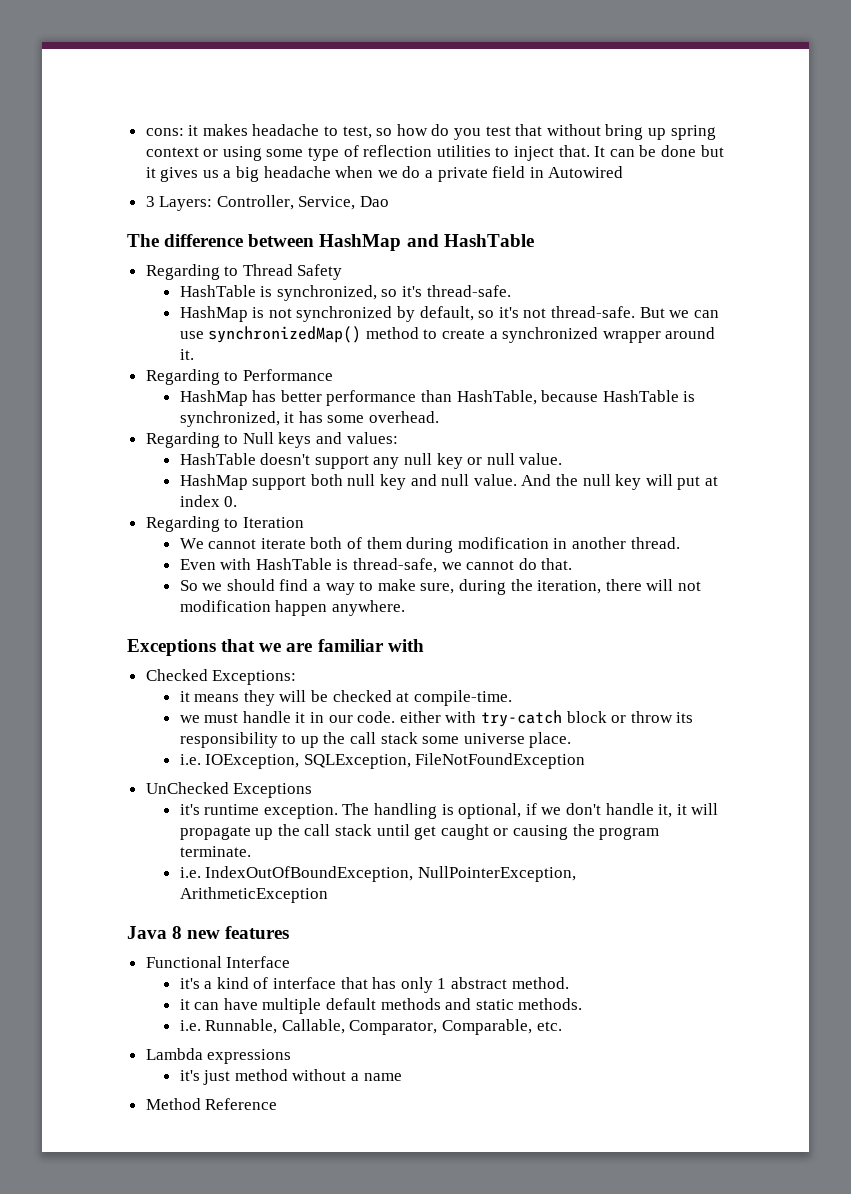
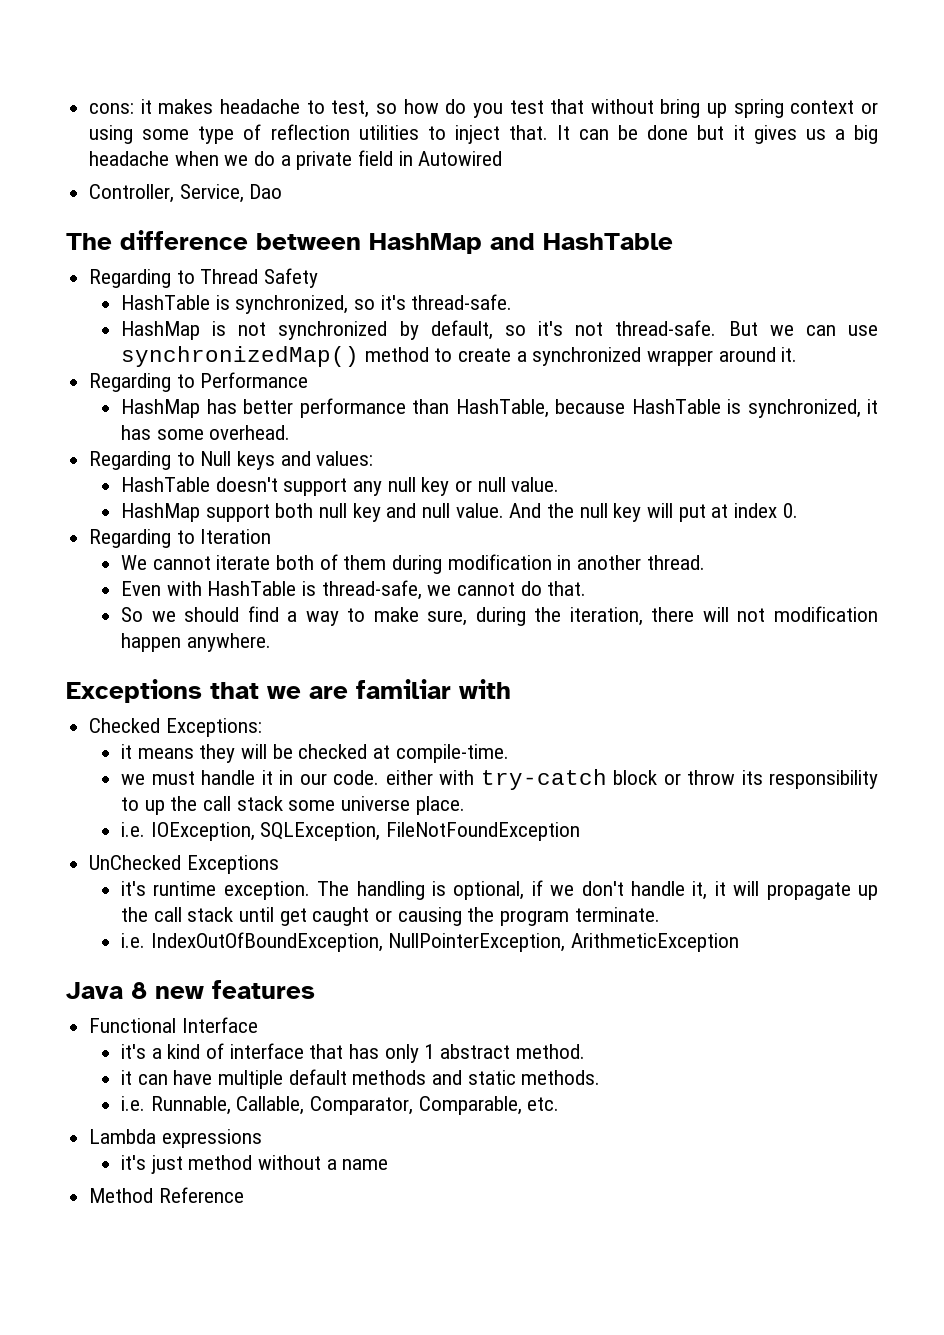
- 3 Layers: Controller, Service, Dao
+ Controller, Service, Dao

